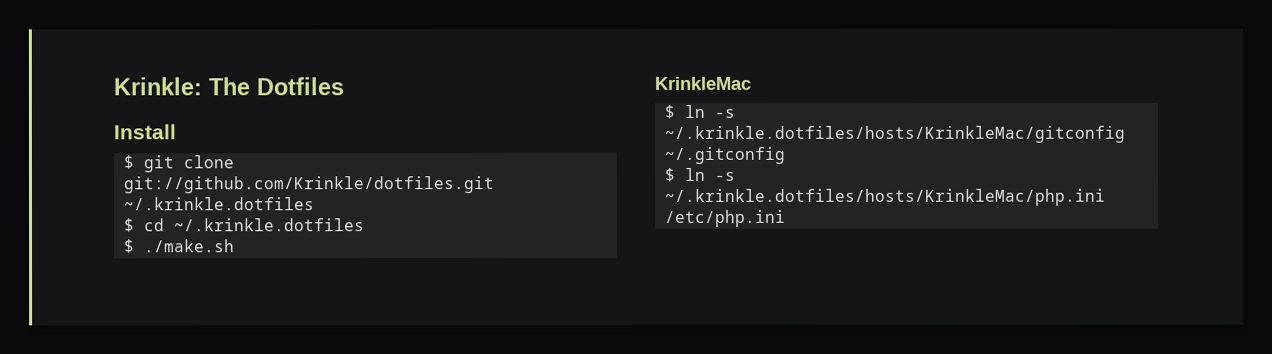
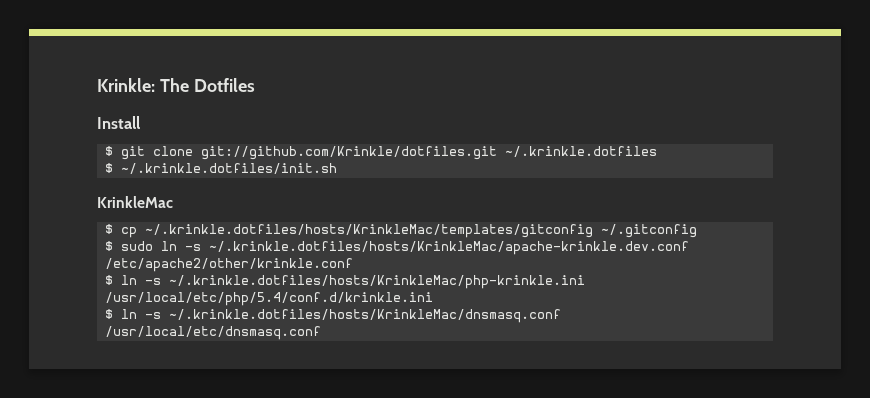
- $ cd ~/.krinkle.dotfiles
- $ ./make.sh
+ $ ~/.krinkle.dotfiles/init.sh
  KrinkleMac
- $ ln -s ~/.krinkle.dotfiles/hosts/KrinkleMac/gitconfig ~/.gitconfig
- $ ln -s ~/.krinkle.dotfiles/hosts/KrinkleMac/php.ini /etc/php.ini
+ $ cp ~/.krinkle.dotfiles/hosts/KrinkleMac/templates/gitconfig ~/.gitconfig
+ $ sudo ln -s ~/.krinkle.dotfiles/hosts/KrinkleMac/apache-krinkle.dev.conf /etc/apache2/other/krinkle.conf
+ $ ln -s ~/.krinkle.dotfiles/hosts/KrinkleMac/php-krinkle.ini /usr/local/etc/php/5.4/conf.d/krinkle.ini
+ $ ln -s ~/.krinkle.dotfiles/hosts/KrinkleMac/dnsmasq.conf /usr/local/etc/dnsmasq.conf

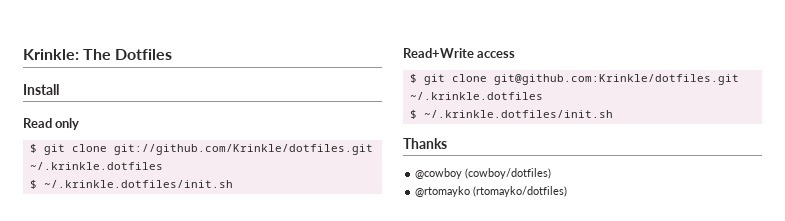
+ Read only
- KrinkleMac
- $ cp ~/.krinkle.dotfiles/hosts/KrinkleMac/templates/gitconfig ~/.gitconfig
- $ sudo ln -s ~/.krinkle.dotfiles/hosts/KrinkleMac/apache-krinkle.dev.conf /etc/apache2/other/krinkle.conf
- $ ln -s ~/.krinkle.dotfiles/hosts/KrinkleMac/php-krinkle.ini /usr/local/etc/php/5.4/conf.d/krinkle.ini
- $ ln -s ~/.krinkle.dotfiles/hosts/KrinkleMac/dnsmasq.conf /usr/local/etc/dnsmasq.conf
+ Read+Write access
+ $ git clone git@github.com:Krinkle/dotfiles.git ~/.krinkle.dotfiles
+ $ ~/.krinkle.dotfiles/init.sh
+ Thanks
+ @cowboy (cowboy/dotfiles)
+ @rtomayko (rtomayko/dotfiles)

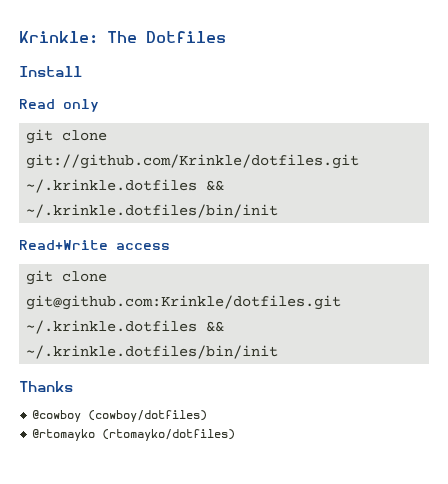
- $ git clone git://github.com/Krinkle/dotfiles.git ~/.krinkle.dotfiles
- $ ~/.krinkle.dotfiles/init.sh
+ git clone git://github.com/Krinkle/dotfiles.git ~/.krinkle.dotfiles && ~/.krinkle.dotfiles/bin/init
- $ git clone git@github.com:Krinkle/dotfiles.git ~/.krinkle.dotfiles
- $ ~/.krinkle.dotfiles/init.sh
+ git clone git@github.com:Krinkle/dotfiles.git ~/.krinkle.dotfiles && ~/.krinkle.dotfiles/bin/init

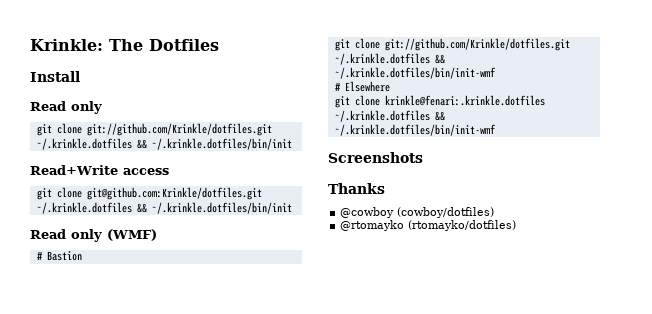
+ Read only (WMF)
+ # Bastion
+ git clone git://github.com/Krinkle/dotfiles.git ~/.krinkle.dotfiles && ~/.krinkle.dotfiles/bin/init-wmf
+ # Elsewhere
+ git clone krinkle@fenari:.krinkle.dotfiles ~/.krinkle.dotfiles && ~/.krinkle.dotfiles/bin/init-wmf
+ Screenshots

